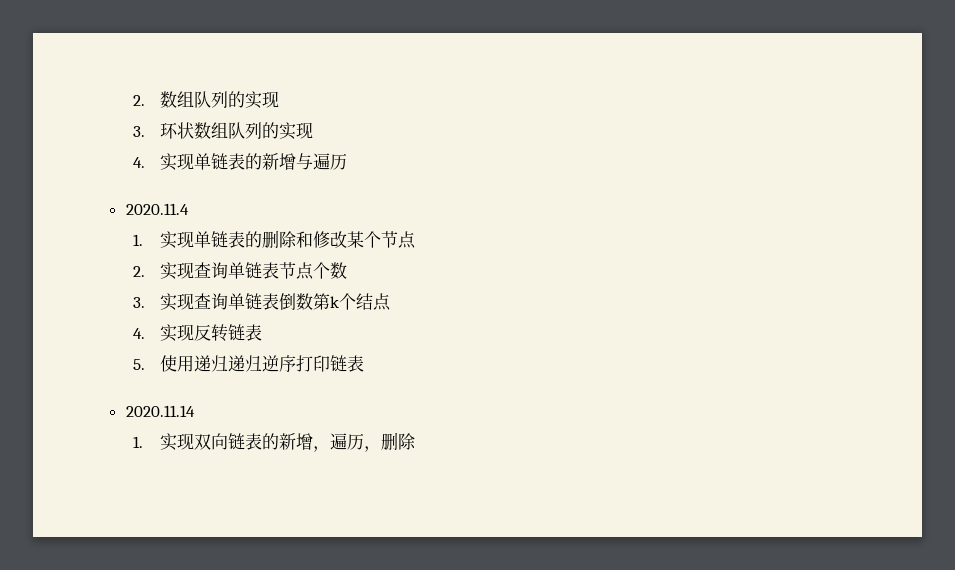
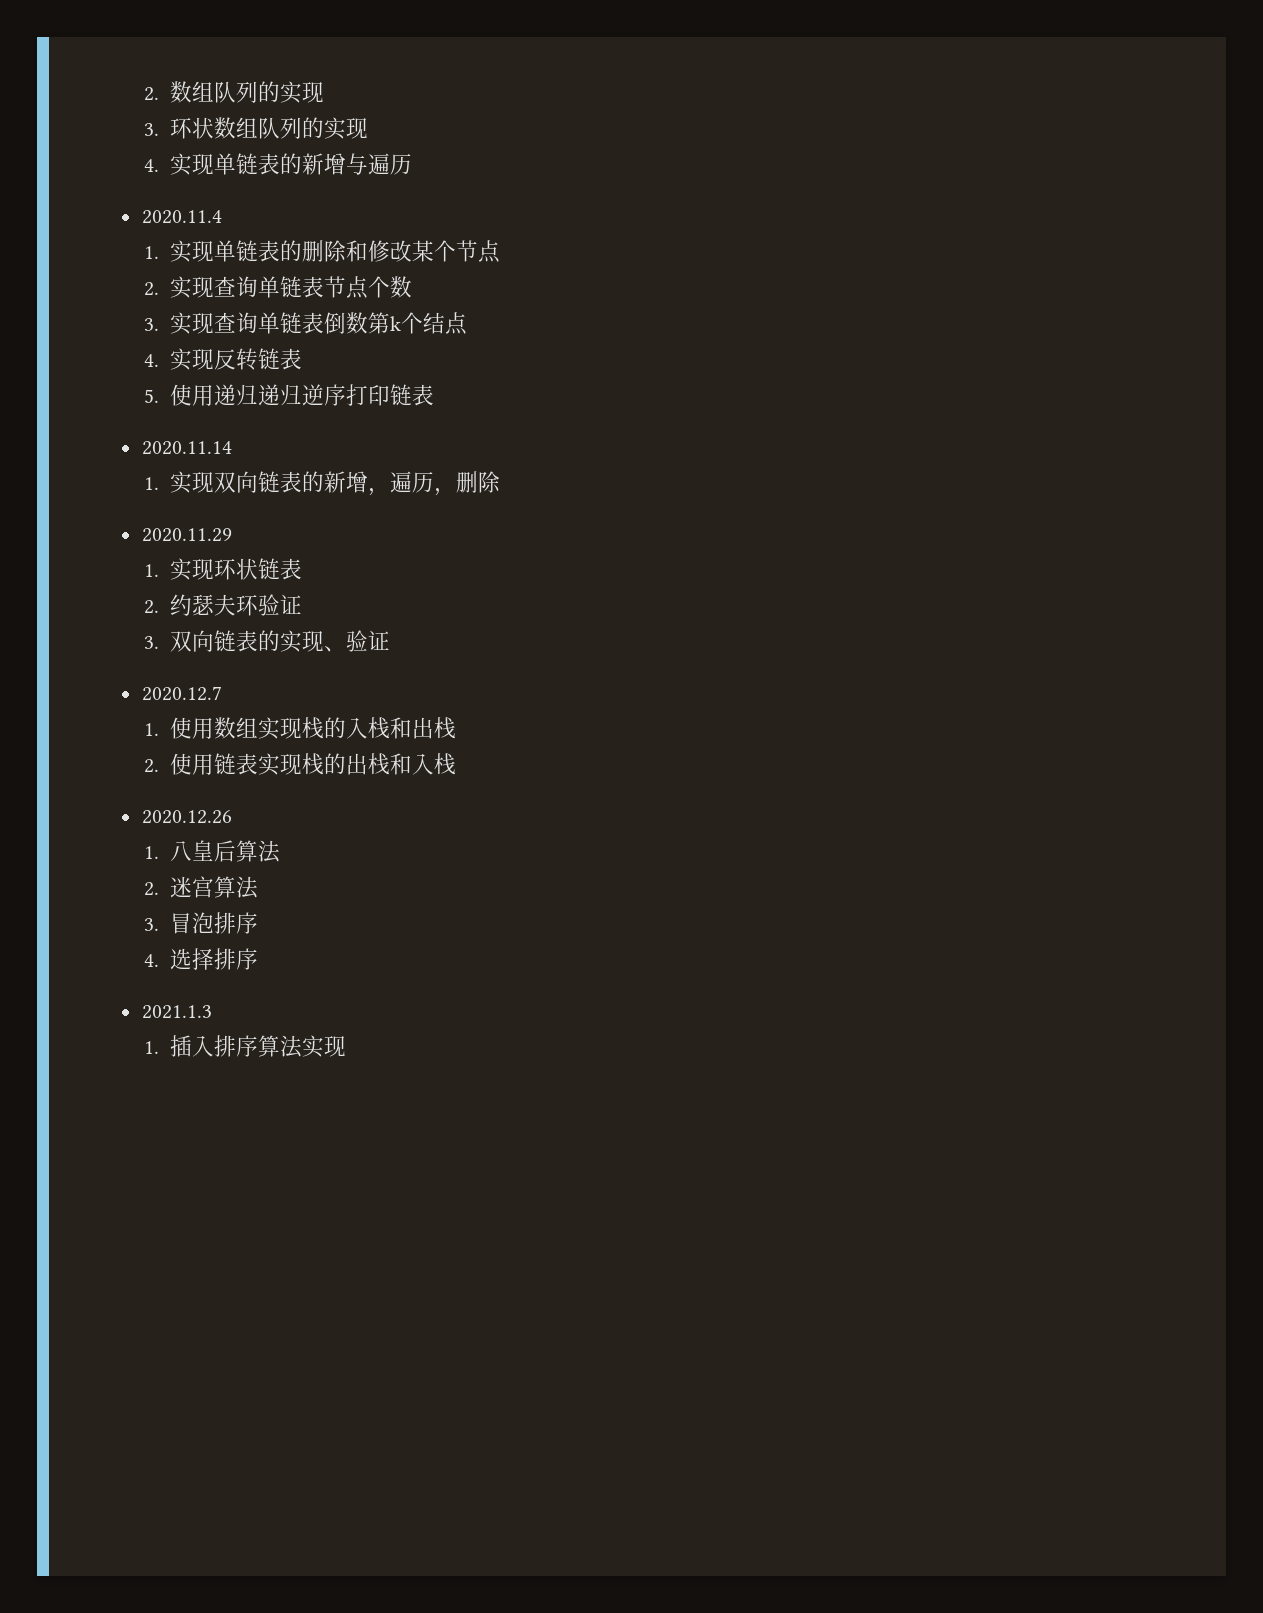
+ 2020.11.29
+ 1.实现环状链表
+ 2.约瑟夫环验证
+ 3.双向链表的实现、验证
+ 2020.12.7
+ 1.使用数组实现栈的入栈和出栈
+ 2.使用链表实现栈的出栈和入栈
+ 2020.12.26
+ 1.八皇后算法
+ 2.迷宫算法
+ 3.冒泡排序
+ 4.选择排序
+ 2021.1.3
+ 1.插入排序算法实现

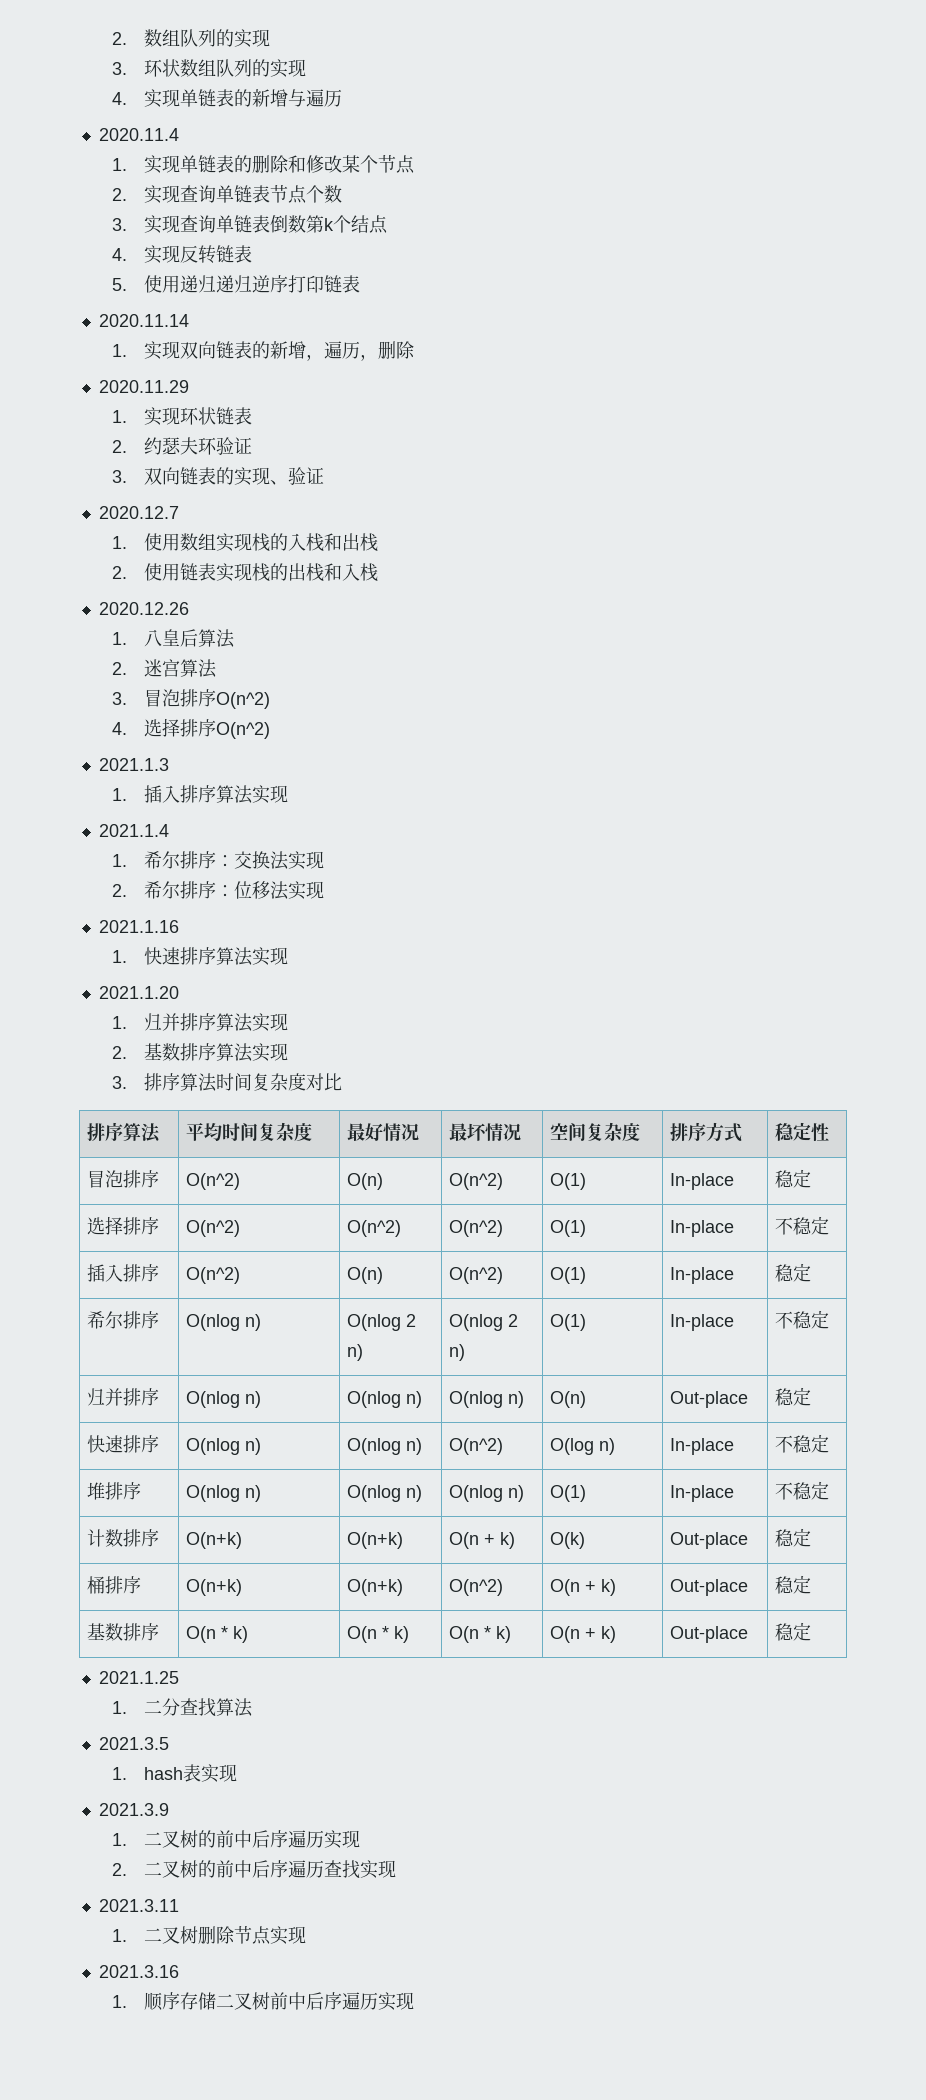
- 3.冒泡排序
+ 3.冒泡排序O(n^2)
- 4.选择排序
+ 4.选择排序O(n^2)
+ 2021.1.4
+ 1.希尔排序：交换法实现
+ 2.希尔排序：位移法实现
+ 2021.1.16
+ 1.快速排序算法实现
+ 2021.1.20
+ 1.归并排序算法实现
+ 2.基数排序算法实现
+ 3.排序算法时间复杂度对比
+ 排序算法 | 平均时间复杂度 | 最好情况 | 最坏情况 | 空间复杂度 | 排序方式 | 稳定性
+ 冒泡排序 | O(n^2) | O(n) | O(n^2) | O(1) | In-place | 稳定
+ 选择排序 | O(n^2) | O(n^2) | O(n^2) | O(1) | In-place | 不稳定
+ 插入排序 | O(n^2) | O(n) | O(n^2) | O(1) | In-place | 稳定
+ 希尔排序 | O(nlog n) | O(nlog 2 n) | O(nlog 2 n) | O(1) | In-place | 不稳定
+ 归并排序 | O(nlog n) | O(nlog n) | O(nlog n) | O(n) | Out-place | 稳定
+ 快速排序 | O(nlog n) | O(nlog n) | O(n^2) | O(log n) | In-place | 不稳定
+ 堆排序 | O(nlog n) | O(nlog n) | O(nlog n) | O(1) | In-place | 不稳定
+ 计数排序 | O(n+k) | O(n+k) | O(n + k) | O(k) | Out-place | 稳定
+ 桶排序 | O(n+k) | O(n+k) | O(n^2) | O(n + k) | Out-place | 稳定
+ 基数排序 | O(n * k) | O(n * k) | O(n * k) | O(n + k) | Out-place | 稳定
+ 2021.1.25
+ 1.二分查找算法
+ 2021.3.5
+ 1. hash表实现
+ 2021.3.9
+ 1.二叉树的前中后序遍历实现
+ 2.二叉树的前中后序遍历查找实现
+ 2021.3.11
+ 1.二叉树删除节点实现
+ 2021.3.16
+ 1.顺序存储二叉树前中后序遍历实现

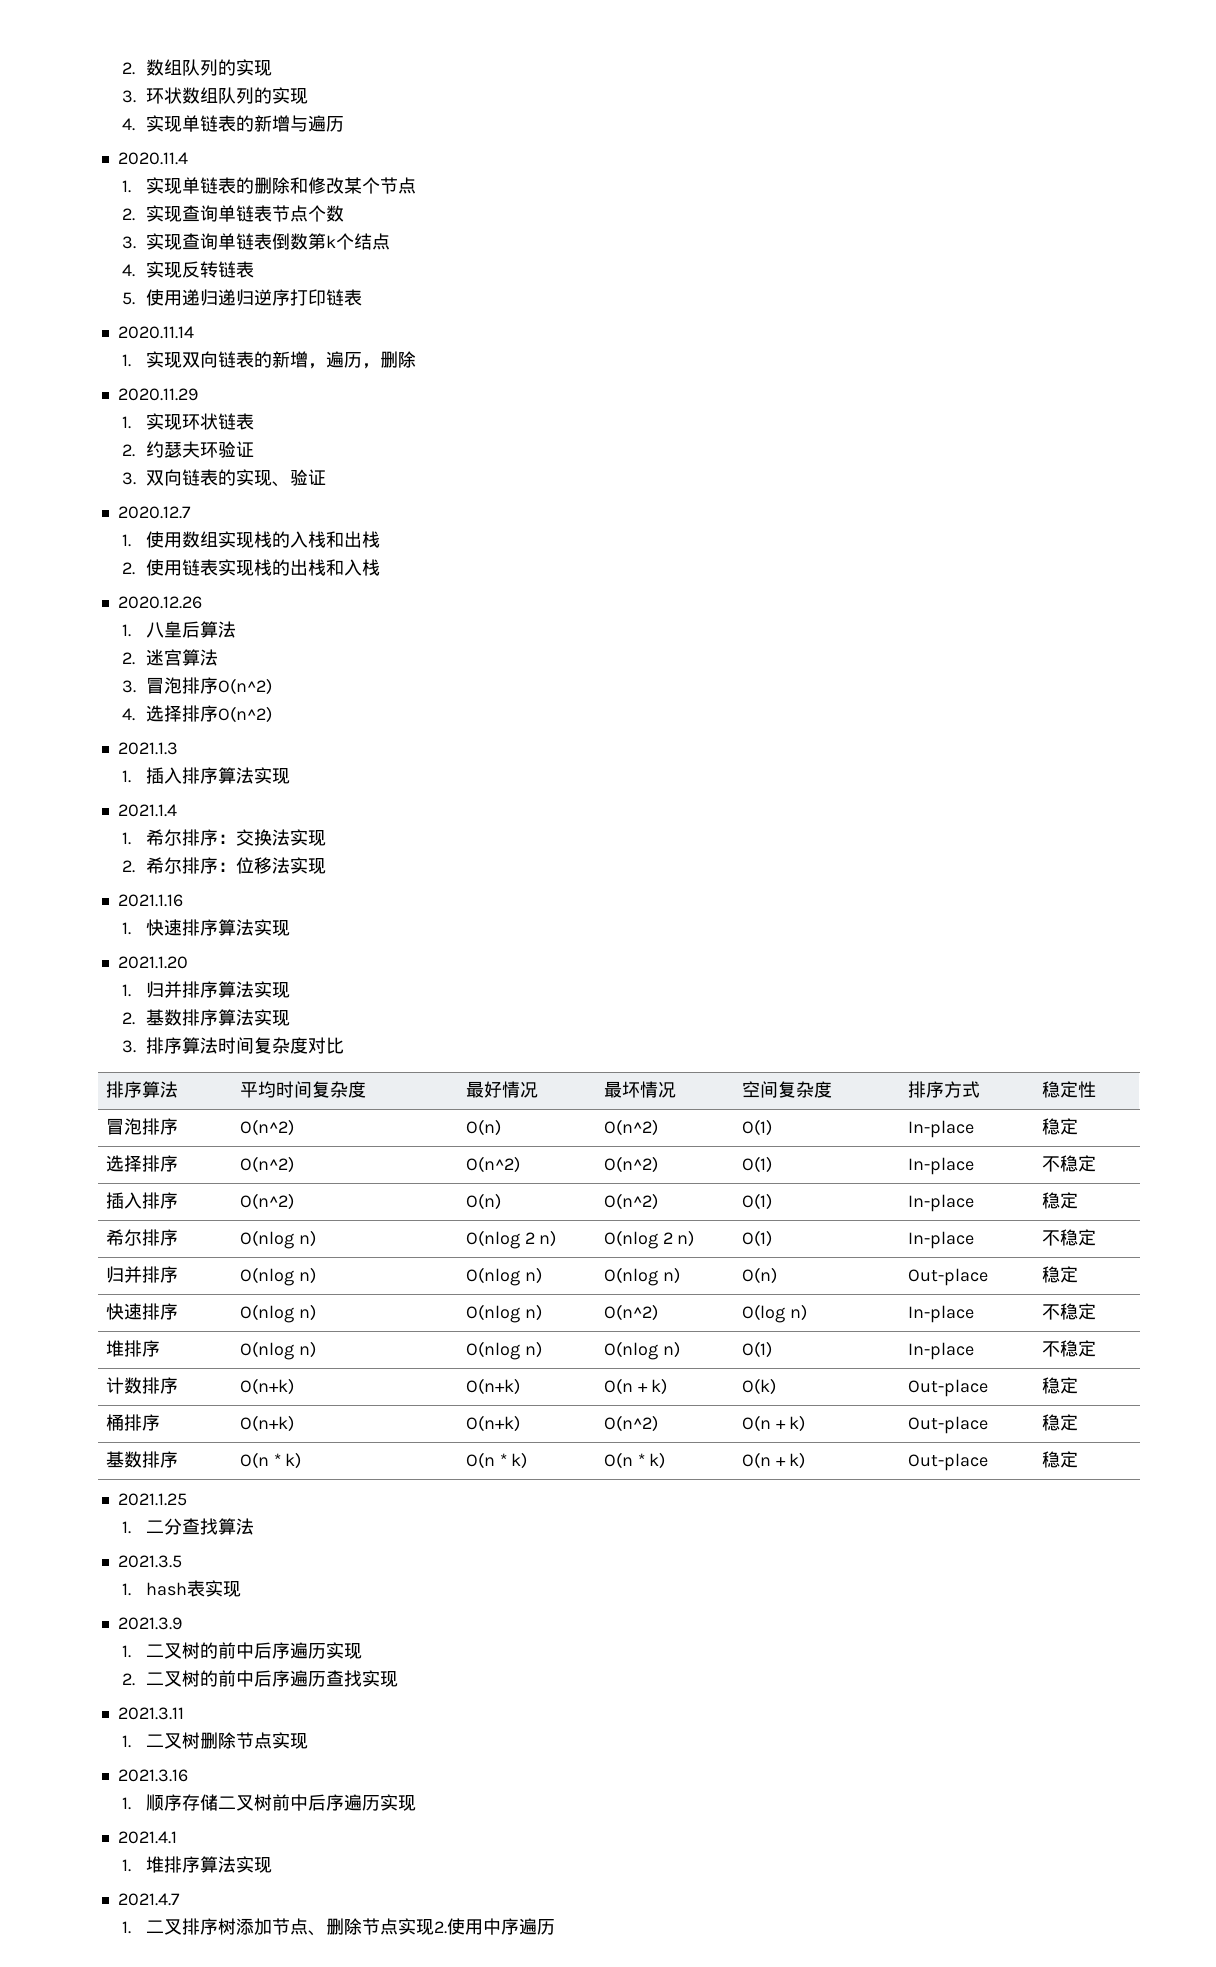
+ 2021.4.1
+ 1.堆排序算法实现
+ 2021.4.7
+ 1.二叉排序树添加节点、删除节点实现2.使用中序遍历

